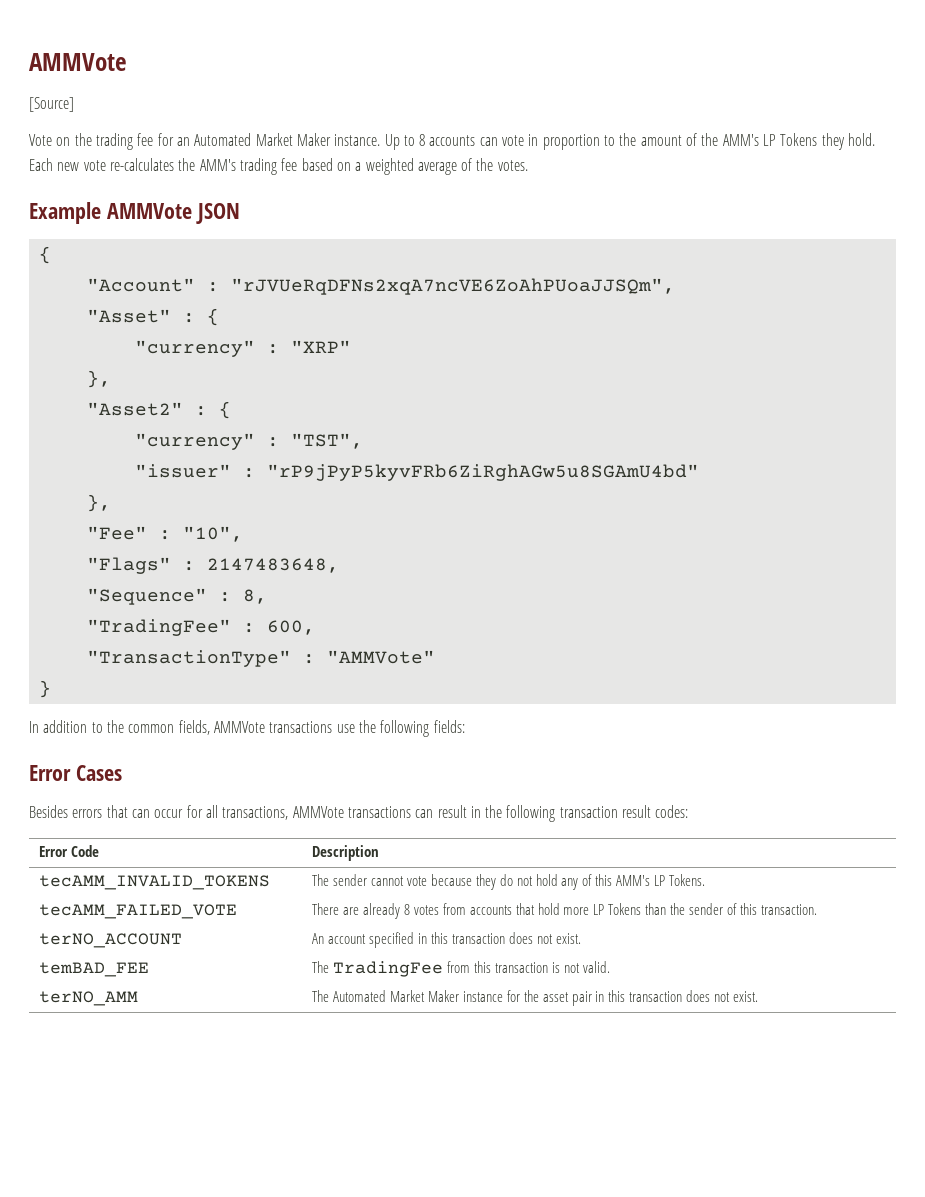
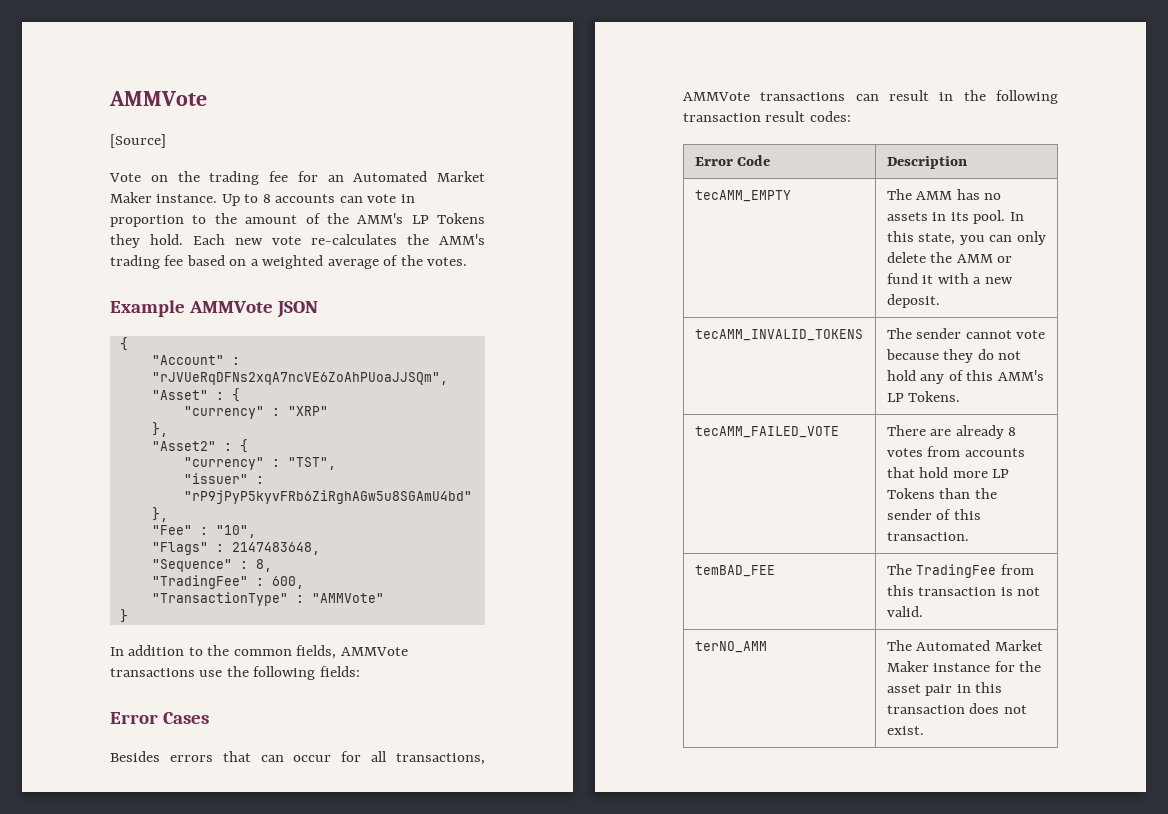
+ tecAMM_EMPTY | The AMM has no assets in its pool. In this state, you can only delete the AMM or fund it with a new deposit.
- terNO_ACCOUNT | An account specified in this transaction does not exist.

